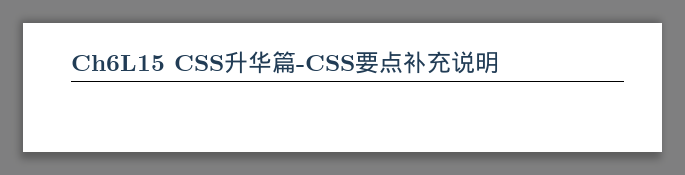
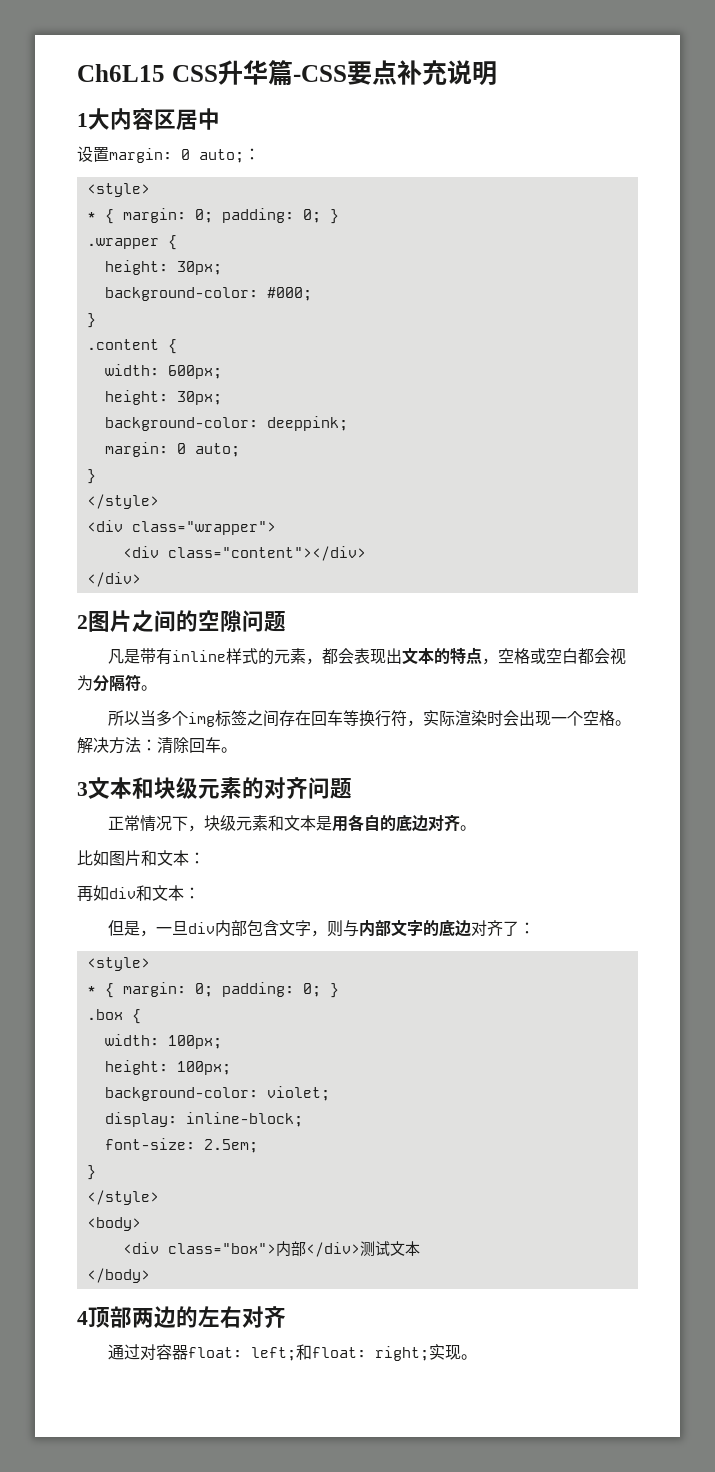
+ 1大内容区居中
+ 设置margin: 0 auto;：
+ <style>
+ * { margin: 0; padding: 0; }
+ .wrapper {
+ height: 30px;
+ background-color: #000;
+ }
+ .content {
+ width: 600px;
+ height: 30px;
+ background-color: deeppink;
+ margin: 0 auto;
+ }
+ </style>
+ <div class="wrapper">
+ <div class="content"></div>
+ </div>
+ 2图片之间的空隙问题
+ 凡是带有inline样式的元素，都会表现出文本的特点，空格或空白都会视为分隔符。
+ 所以当多个img标签之间存在回车等换行符，实际渲染时会出现一个空格。解决方法：清除回车。
+ 3文本和块级元素的对齐问题
+ 正常情况下，块级元素和文本是用各自的底边对齐。
+ 比如图片和文本：
+ 再如div和文本：
+ 但是，一旦div内部包含文字，则与内部文字的底边对齐了：
+ <style>
+ * { margin: 0; padding: 0; }
+ .box {
+ width: 100px;
+ height: 100px;
+ background-color: violet;
+ display: inline-block;
+ font-size: 2.5em;
+ }
+ </style>
+ <body>
+ <div class="box">内部</div>测试文本
+ </body>
+ 4顶部两边的左右对齐
+ 通过对容器float: left;和float: right;实现。

